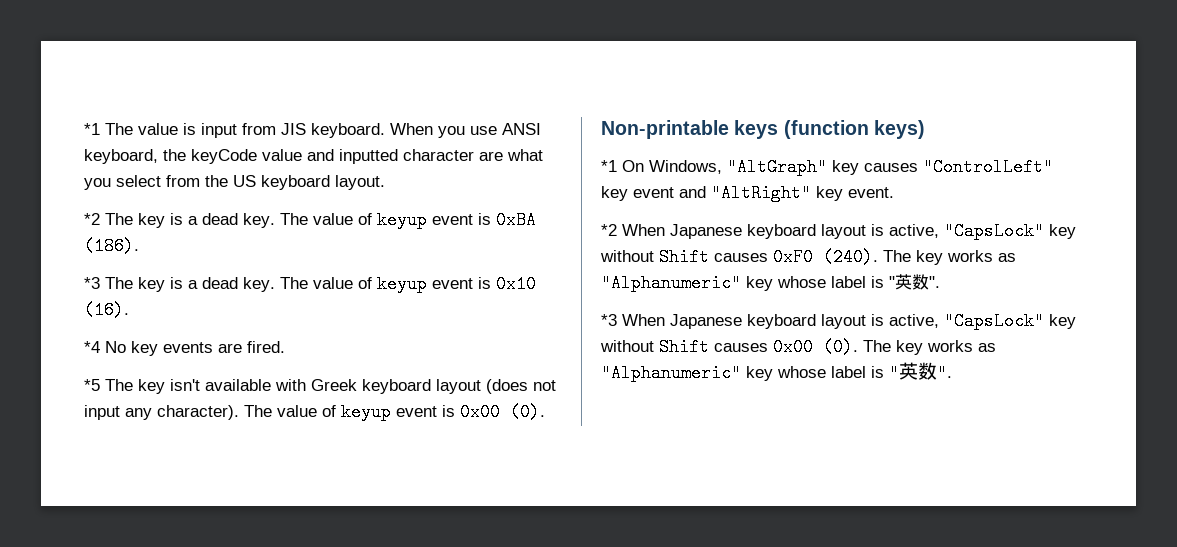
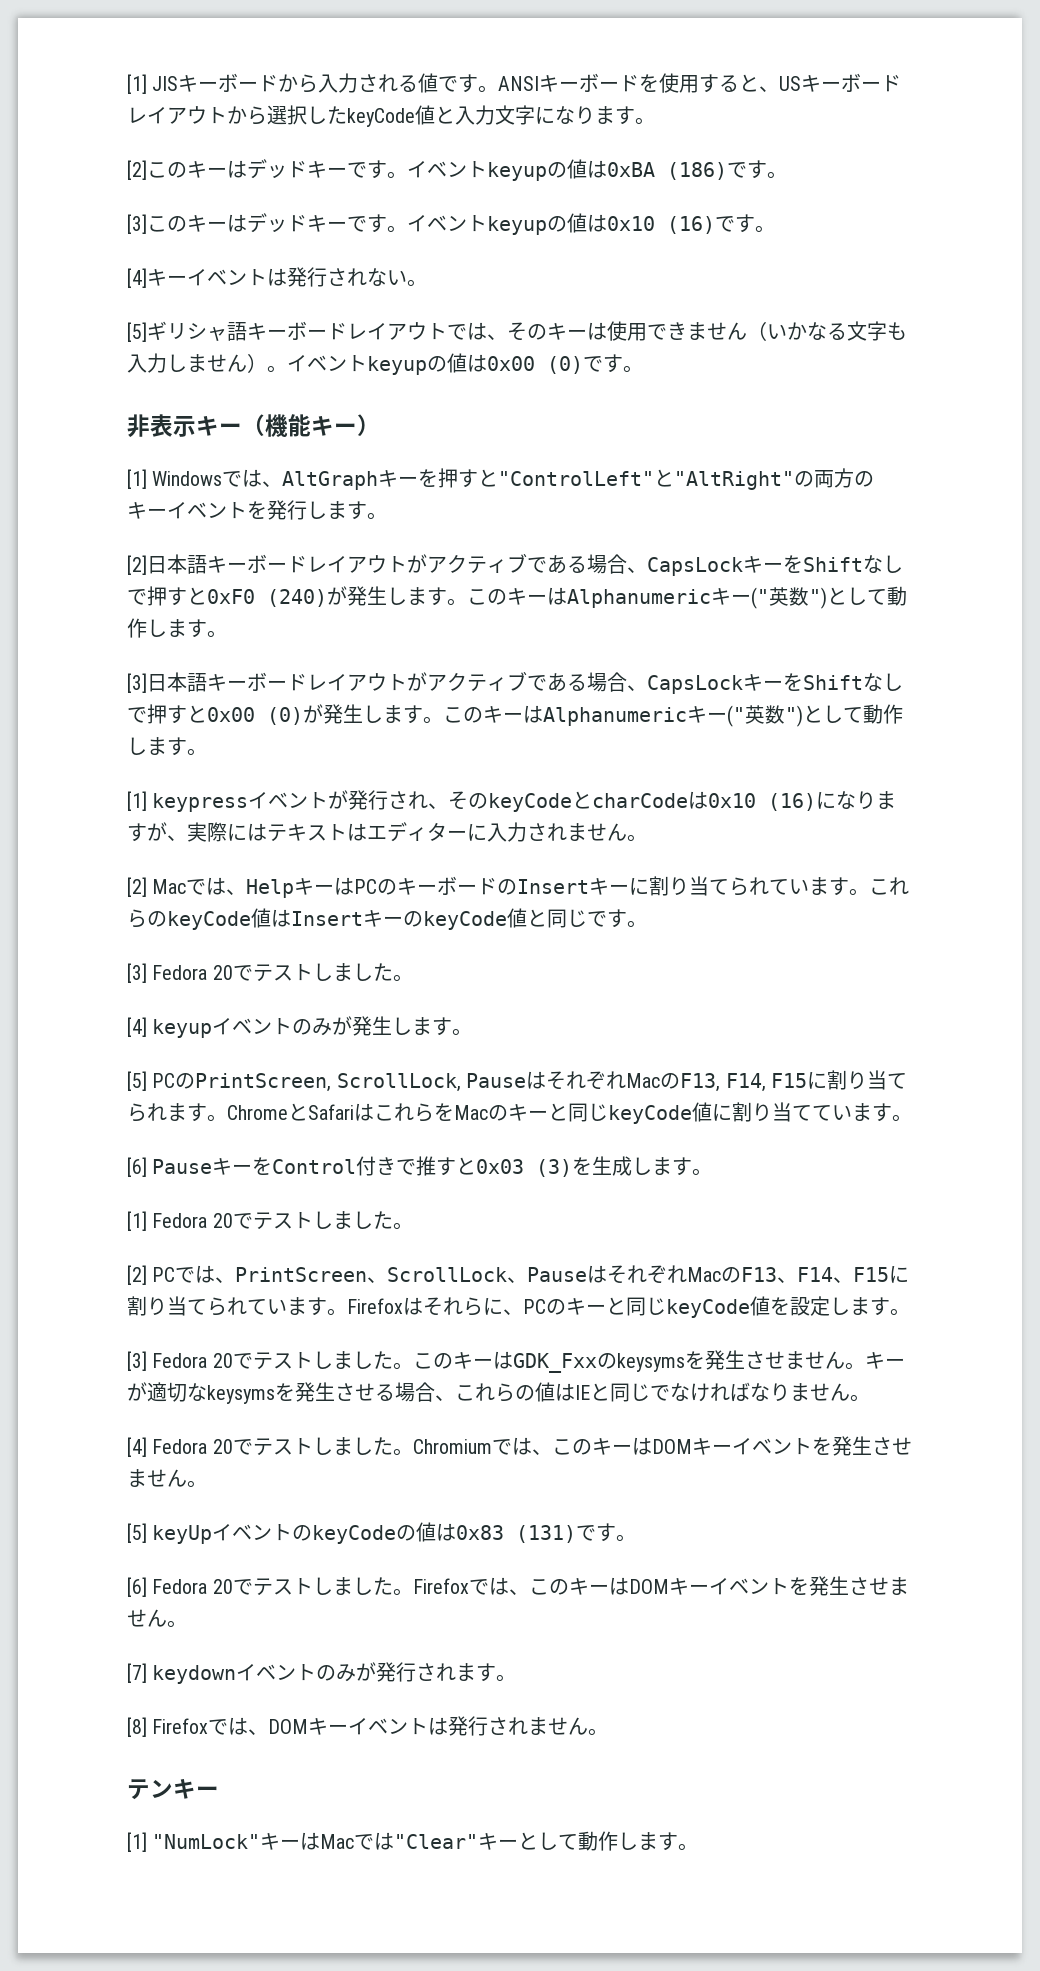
- *1 The value is input from JIS keyboard. When you use ANSI keyboard, the keyCode value and inputted character are what you select from the US keyboard layout.
- *2 The key is a dead key. The value of keyup event is 0xBA (186).
- *3 The key is a dead key. The value of keyup event is 0x10 (16).
- *4 No key events are fired.
- *5 The key isn't available with Greek keyboard layout (does not input any character). The value of keyup event is 0x00 (0).
- Non-printable keys (function keys)
- *1 On Windows, "AltGraph" key causes "ControlLeft" key event and "AltRight" key event.
- *2 When Japanese keyboard layout is active, "CapsLock" key without Shift causes 0xF0 (240). The key works as "Alphanumeric" key whose label is "英数".
- *3 When Japanese keyboard layout is active, "CapsLock" key without Shift causes 0x00 (0). The key works as "Alphanumeric" key whose label is "英数".
+ [1] JISキーボードから入力される値です。ANSIキーボードを使用すると、USキーボードレイアウトから選択したkeyCode値と入力文字になります。
+ [2]このキーはデッドキーです。イベントkeyupの値は0xBA (186)です。
+ [3]このキーはデッドキーです。イベントkeyupの値は0x10 (16)です。
+ [4]キーイベントは発行されない。
+ [5]ギリシャ語キーボードレイアウトでは、そのキーは使用できません（いかなる文字も入力しません）。イベントkeyupの値は0x00 (0)です。
+ 非表示キー（機能キー）
+ [1] Windowsでは、AltGraphキーを押すと"ControlLeft"と"AltRight"の両方のキーイベントを発行します。
+ [2]日本語キーボードレイアウトがアクティブである場合、CapsLockキーをShiftなしで押すと0xF0 (240)が発生します。このキーはAlphanumericキー("英数")として動作します。
+ [3]日本語キーボードレイアウトがアクティブである場合、CapsLockキーをShiftなしで押すと0x00 (0)が発生します。このキーはAlphanumericキー("英数")として動作します。
+ [1] keypressイベントが発行され、そのkeyCodeとcharCodeは0x10 (16)になりますが、実際にはテキストはエディターに入力されません。
+ [2] Macでは、HelpキーはPCのキーボードのInsertキーに割り当てられています。これらのkeyCode値はInsertキーのkeyCode値と同じです。
+ [3] Fedora 20でテストしました。
+ [4] keyupイベントのみが発生します。
+ [5] PCのPrintScreen, ScrollLock, PauseはそれぞれMacのF13, F14, F15に割り当てられます。ChromeとSafariはこれらをMacのキーと同じkeyCode値に割り当てています。
+ [6] PauseキーをControl付きで推すと0x03 (3)を生成します。
+ [1] Fedora 20でテストしました。
+ [2] PCでは、PrintScreen、ScrollLock、PauseはそれぞれMacのF13、F14、F15に割り当てられています。Firefoxはそれらに、PCのキーと同じkeyCode値を設定します。
+ [3] Fedora 20でテストしました。このキーはGDK_Fxxのkeysymsを発生させません。キーが適切なkeysymsを発生させる場合、これらの値はIEと同じでなければなりません。
+ [4] Fedora 20でテストしました。Chromiumでは、このキーはDOMキーイベントを発生させません。
+ [5] keyUpイベントのkeyCodeの値は0x83 (131)です。
+ [6] Fedora 20でテストしました。Firefoxでは、このキーはDOMキーイベントを発生させません。
+ [7] keydownイベントのみが発行されます。
+ [8] Firefoxでは、DOMキーイベントは発行されません。
+ テンキー
+ [1] "NumLock"キーはMacでは"Clear"キーとして動作します。

